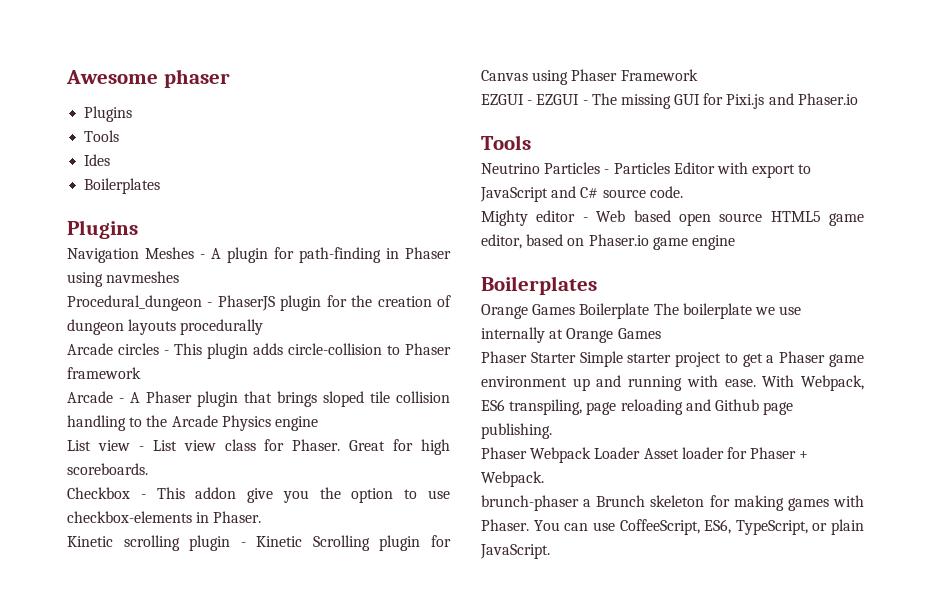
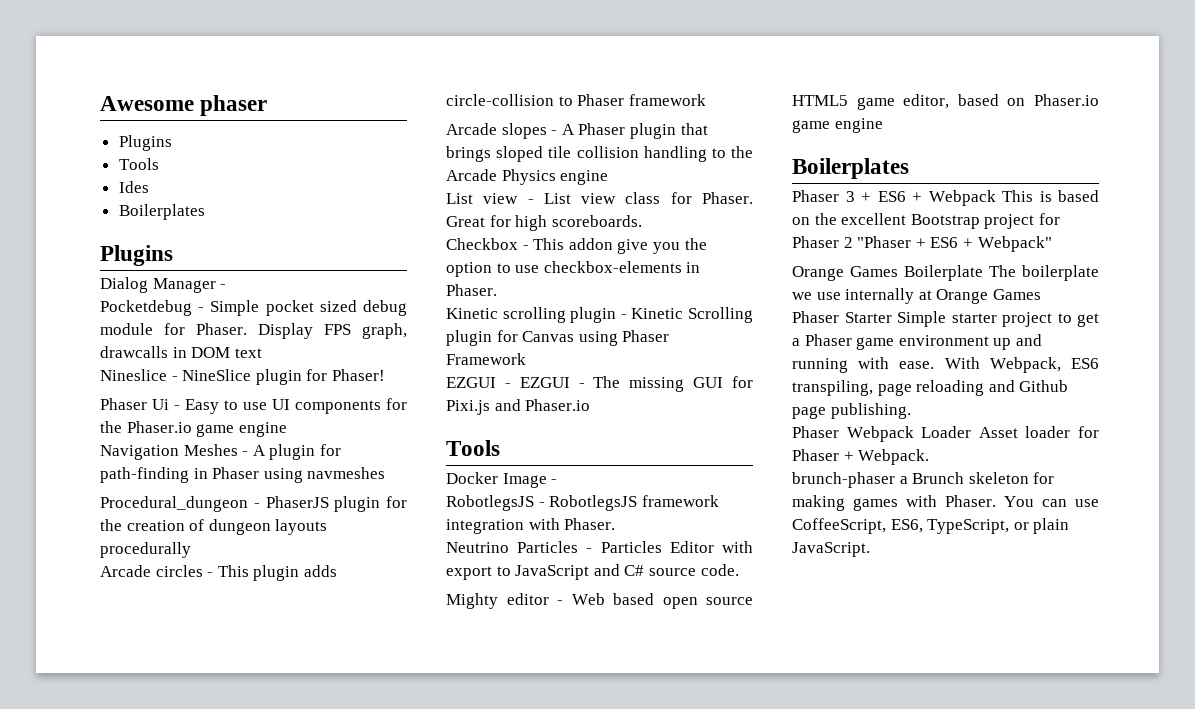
+ Dialog Manager -
+ Pocketdebug - Simple pocket sized debug module for Phaser. Display FPS graph, drawcalls in DOM text
+ Nineslice - NineSlice plugin for Phaser!
+ Phaser Ui - Easy to use UI components for the Phaser.io game engine
- Arcade - A Phaser plugin that brings sloped tile collision handling to the Arcade Physics engine
+ Arcade slopes - A Phaser plugin that brings sloped tile collision handling to the Arcade Physics engine
+ Docker Image -
+ RobotlegsJS - RobotlegsJS framework integration with Phaser.
+ Phaser 3 + ES6 + Webpack This is based on the excellent Bootstrap project for Phaser 2 "Phaser + ES6 + Webpack"

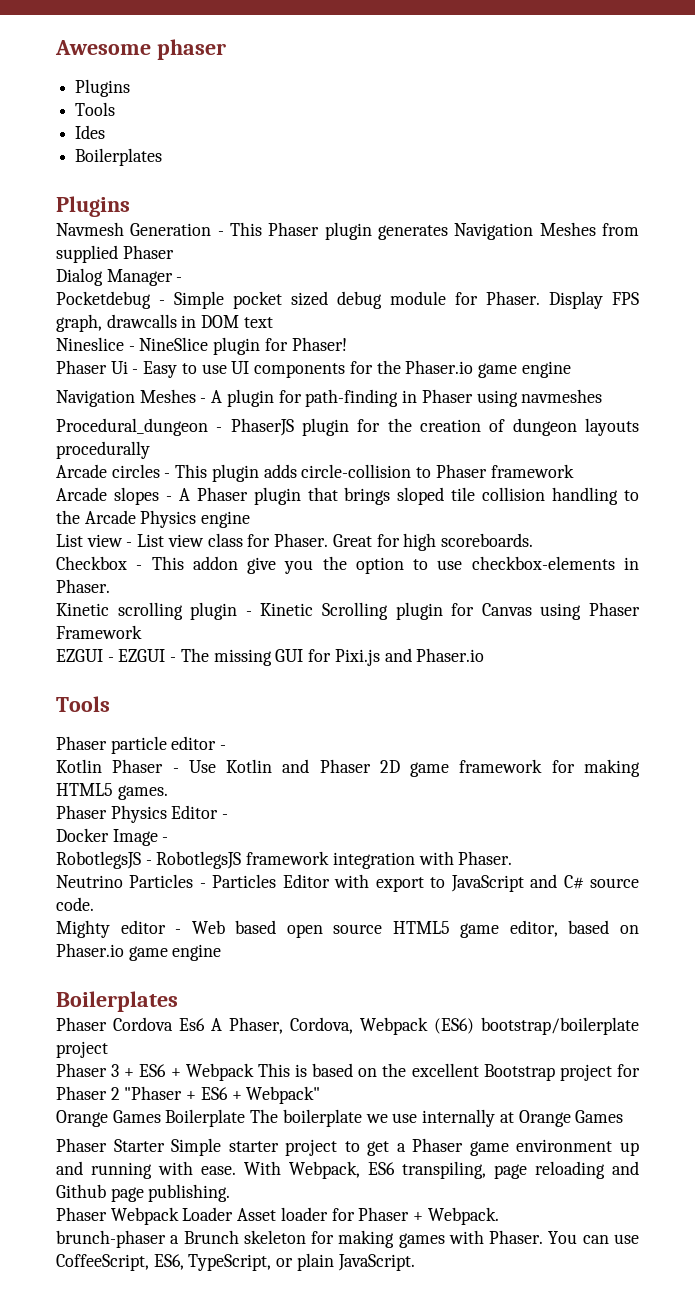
+ Navmesh Generation - This Phaser plugin generates Navigation Meshes from supplied Phaser
+ Phaser particle editor -
+ Kotlin Phaser - Use Kotlin and Phaser 2D game framework for making HTML5 games.
+ Phaser Physics Editor -
+ Phaser Cordova Es6 A Phaser, Cordova, Webpack (ES6) bootstrap/boilerplate project

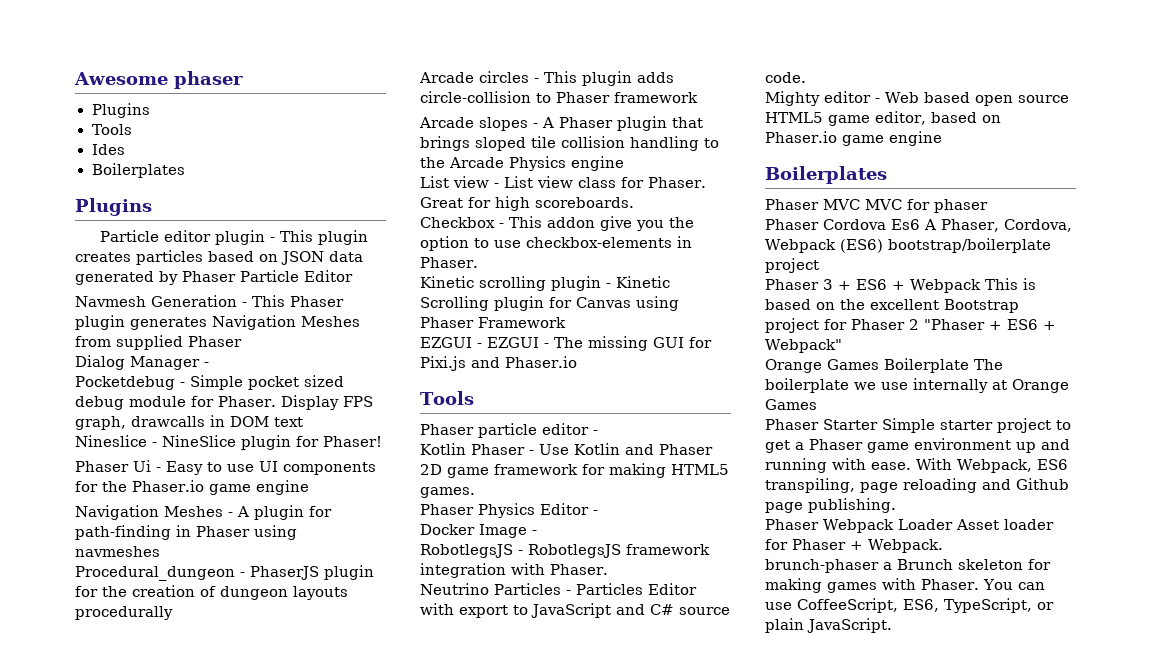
+ Particle editor plugin - This plugin creates particles based on JSON data generated by Phaser Particle Editor
+ Phaser MVC MVC for phaser

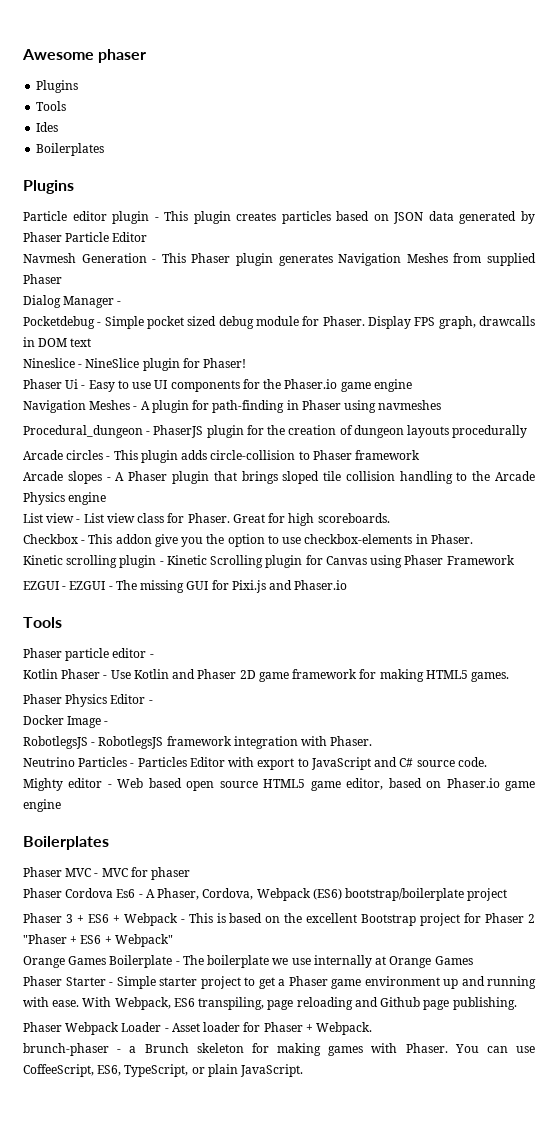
- Phaser MVC MVC for phaser
+ Phaser MVC - MVC for phaser
- Phaser Cordova Es6 A Phaser, Cordova, Webpack (ES6) bootstrap/boilerplate project
+ Phaser Cordova Es6 - A Phaser, Cordova, Webpack (ES6) bootstrap/boilerplate project
- Phaser 3 + ES6 + Webpack This is based on the excellent Bootstrap project for Phaser 2 "Phaser + ES6 + Webpack"
+ Phaser 3 + ES6 + Webpack - This is based on the excellent Bootstrap project for Phaser 2 "Phaser + ES6 + Webpack"
- Orange Games Boilerplate The boilerplate we use internally at Orange Games
+ Orange Games Boilerplate - The boilerplate we use internally at Orange Games
- Phaser Starter Simple starter project to get a Phaser game environment up and running with ease.
+ Phaser Starter - Simple starter project to get a Phaser game environment up and running with ease.
- Phaser Webpack Loader Asset loader for Phaser + Webpack.
+ Phaser Webpack Loader - Asset loader for Phaser + Webpack.
- brunch-phaser a Brunch skeleton for making games with Phaser.
+ brunch-phaser - a Brunch skeleton for making games with Phaser.

